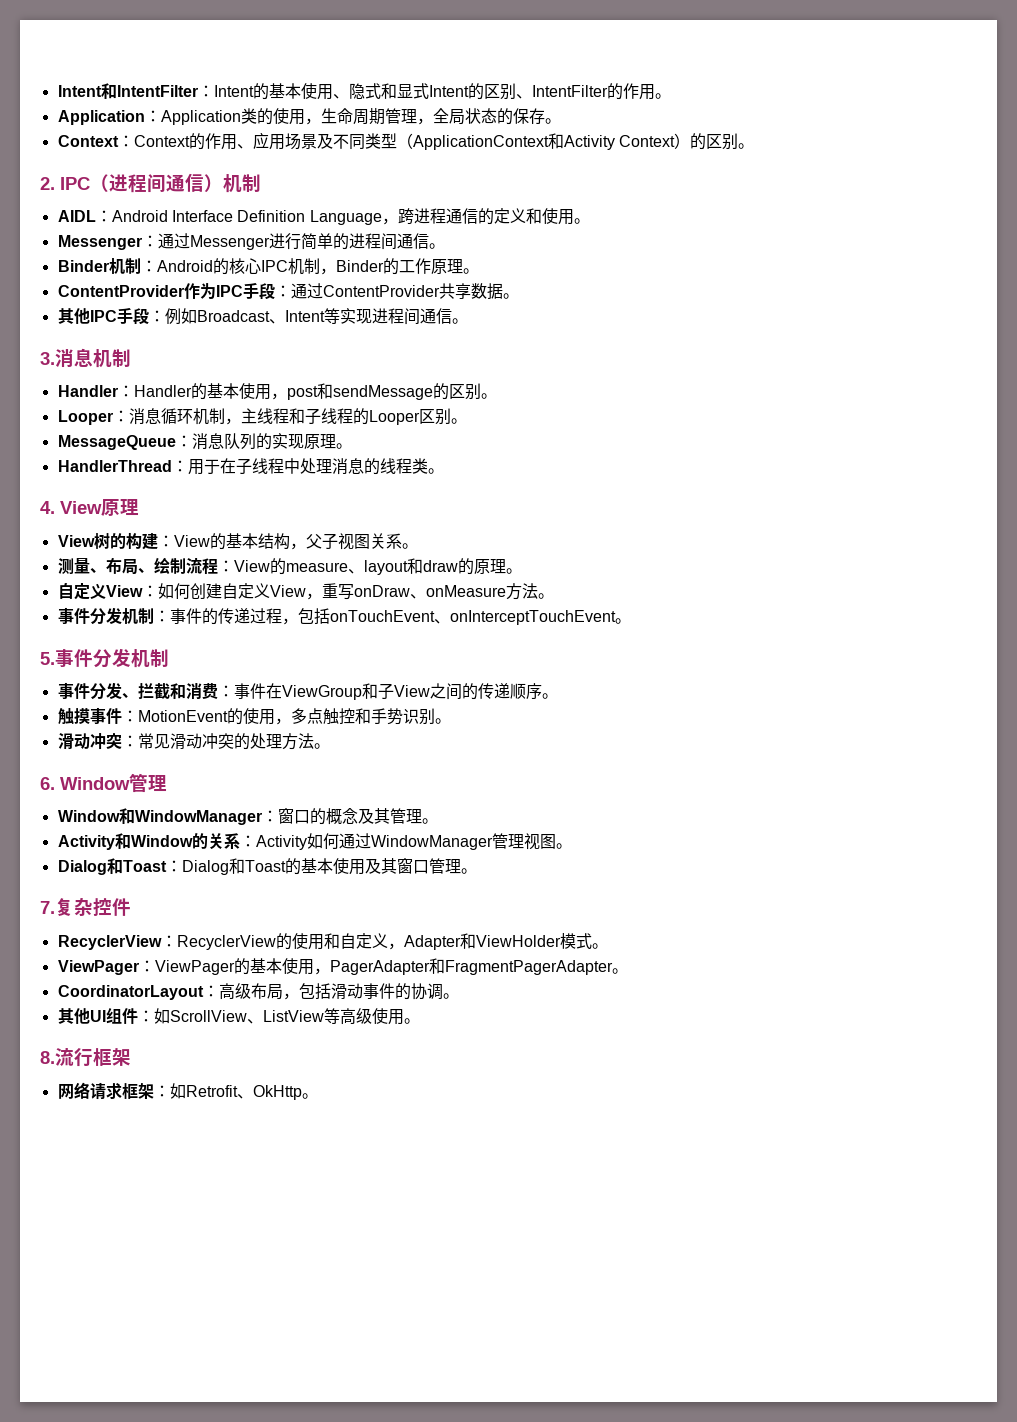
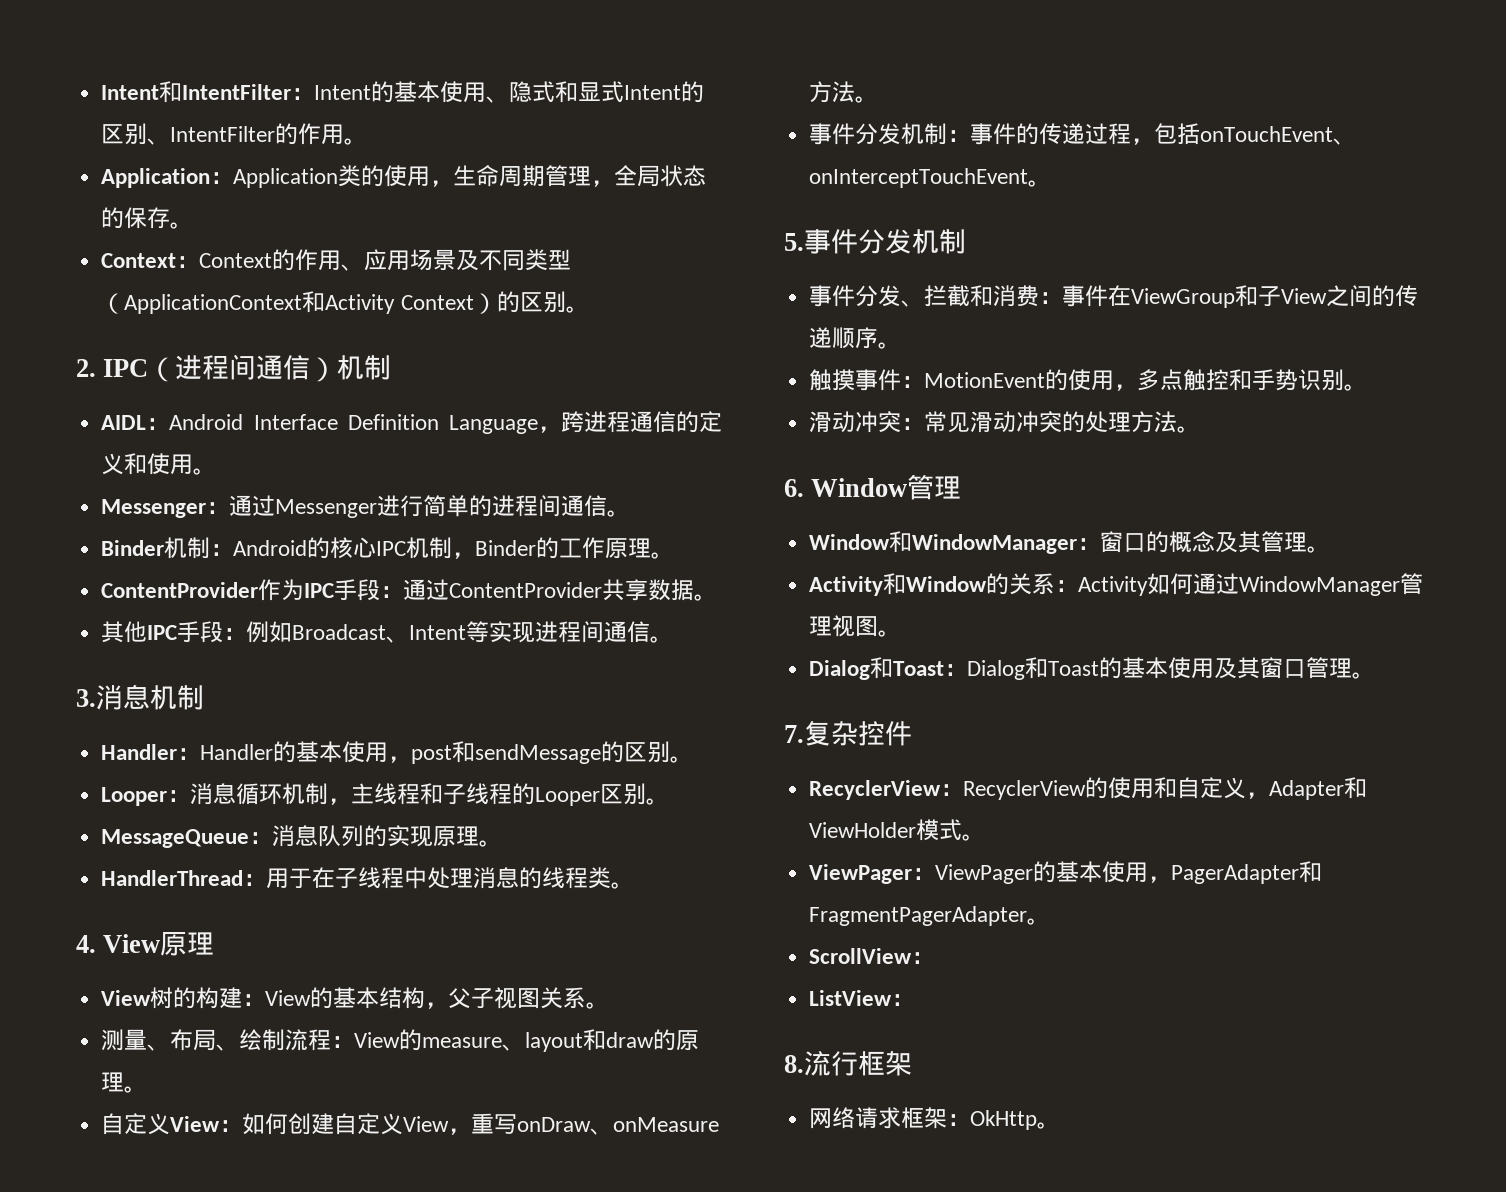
- CoordinatorLayout：高级布局，包括滑动事件的协调。
- 其他UI组件：如ScrollView、ListView等高级使用。
+ ScrollView：
+ ListView：
- 网络请求框架：如Retrofit、OkHttp。
+ 网络请求框架：OkHttp。

